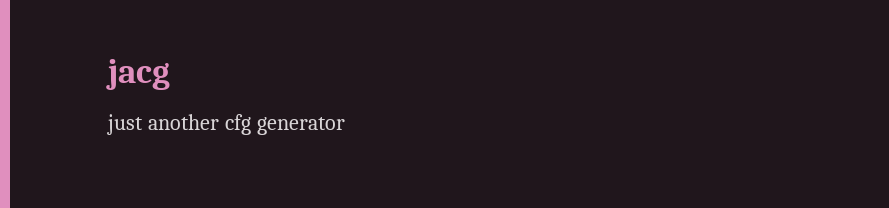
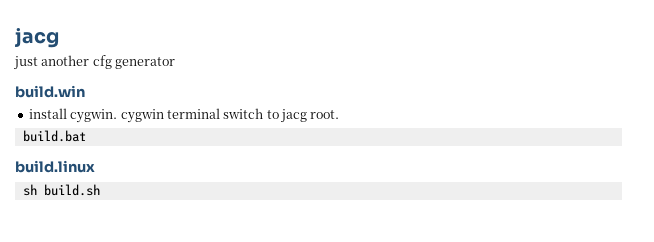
+ build.win
+ install cygwin. cygwin terminal switch to jacg root.
+ build.bat
+ build.linux
+ sh build.sh

